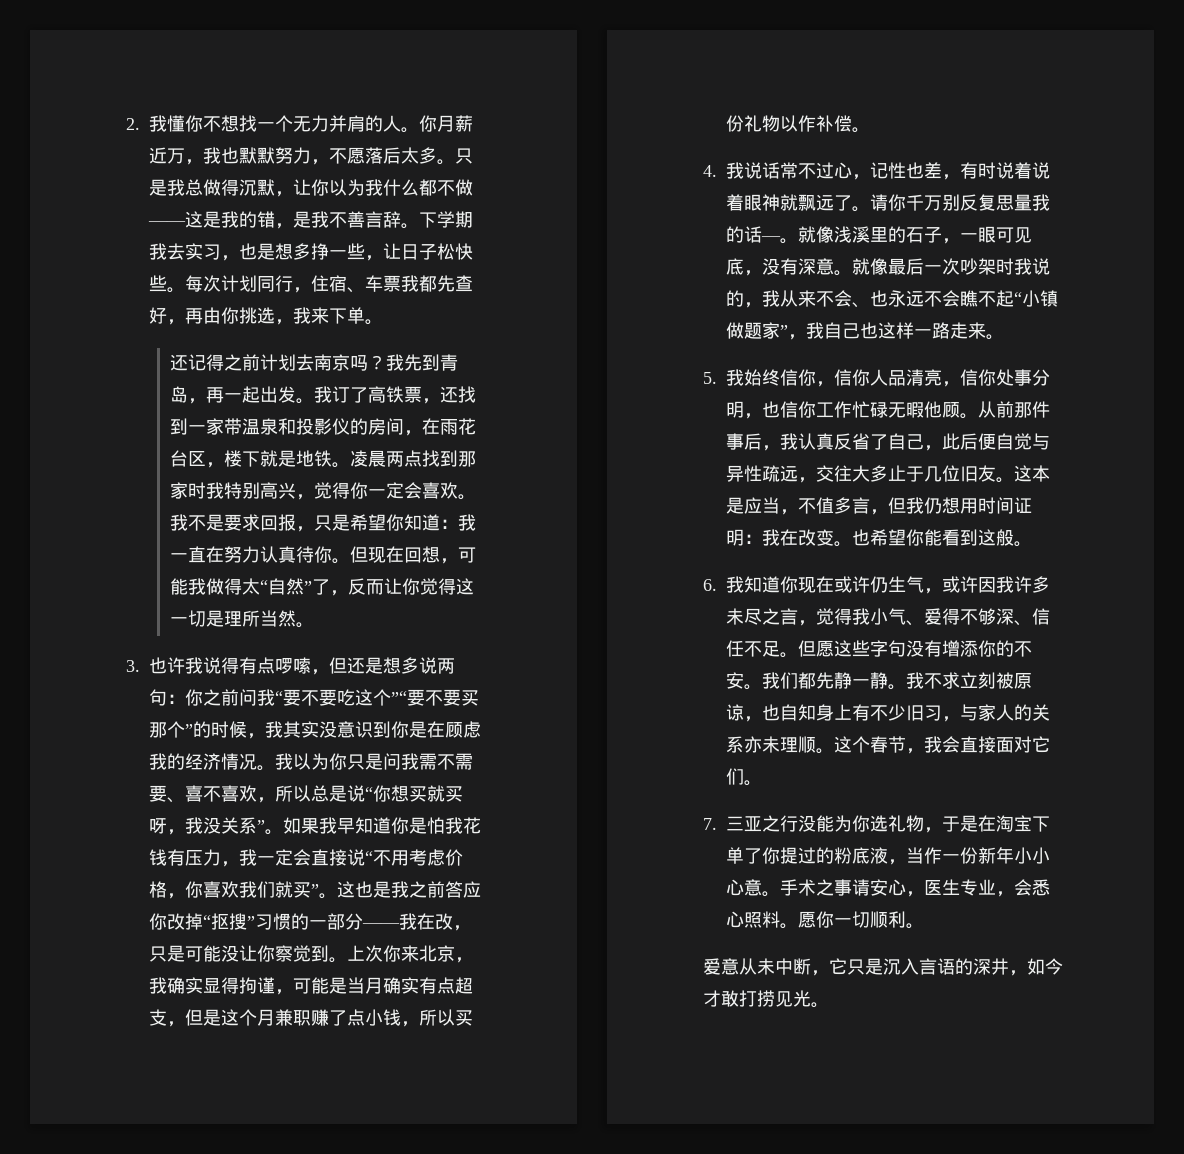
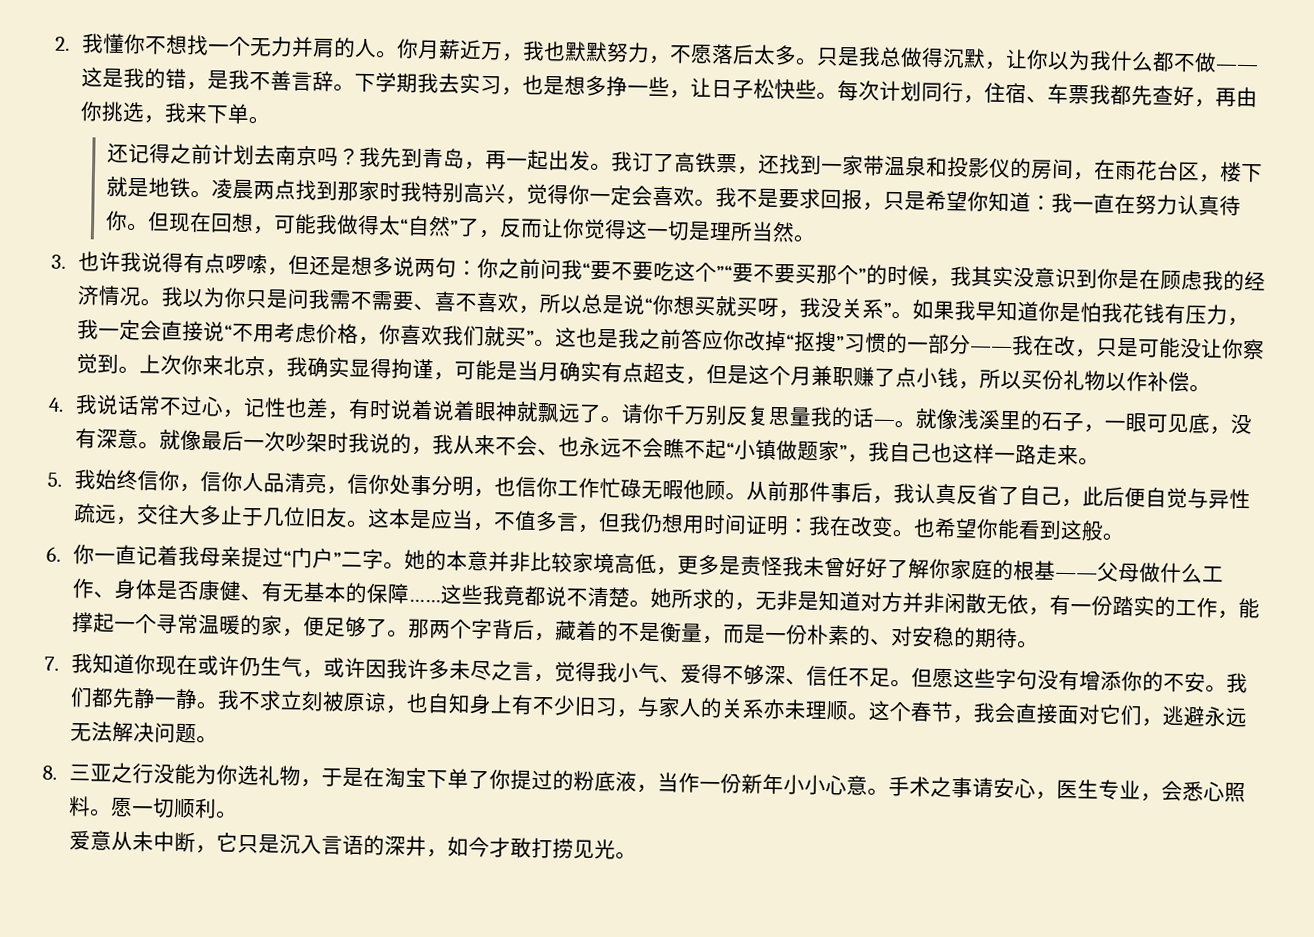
- 6.我知道你现在或许仍生气，或许因我许多未尽之言，觉得我小气、爱得不够深、信任不足。
+ 6.你一直记着我母亲提过“门户”二字。她的本意并非比较家境高低，更多是责怪我未曾好好了解你家庭的根基——父母做什么工作、身体是否康健、有无基本的保障……这些我竟都说不清楚。她所求的，无非是知道对方并非闲散无依，有一份踏实的工作，能撑起一个寻常温暖的家，便足够了。那两个字背后，藏着的不是衡量，而是一份朴素的、对安稳的期待。
+ 7.我知道你现在或许仍生气，或许因我许多未尽之言，觉得我小气、爱得不够深、信任不足。
- 这个春节，我会直接面对它们。
- 7.三亚之行没能为你选礼物，于是在淘宝下单了你提过的粉底液，当作一份新年小小心意。
+ 这个春节，我会直接面对它们，逃避永远无法解决问题。
+ 8.三亚之行没能为你选礼物，于是在淘宝下单了你提过的粉底液，当作一份新年小小心意。
- 愿你一切顺利。
+ 愿一切顺利。

